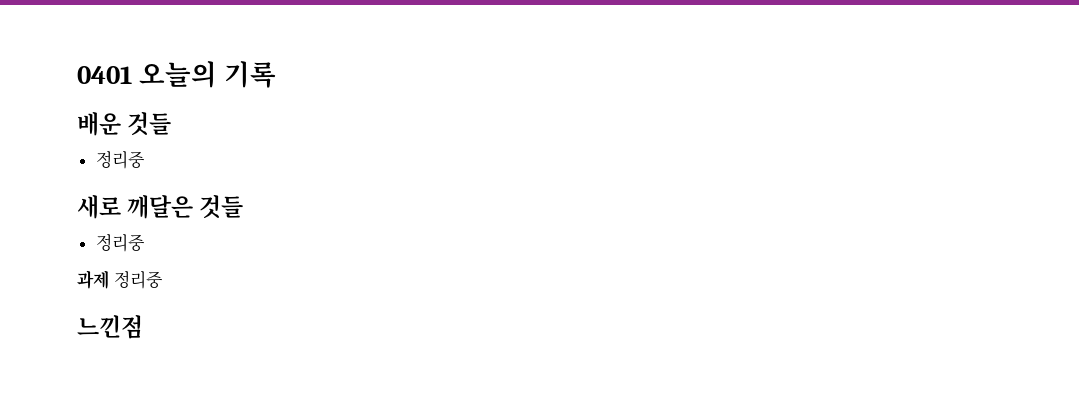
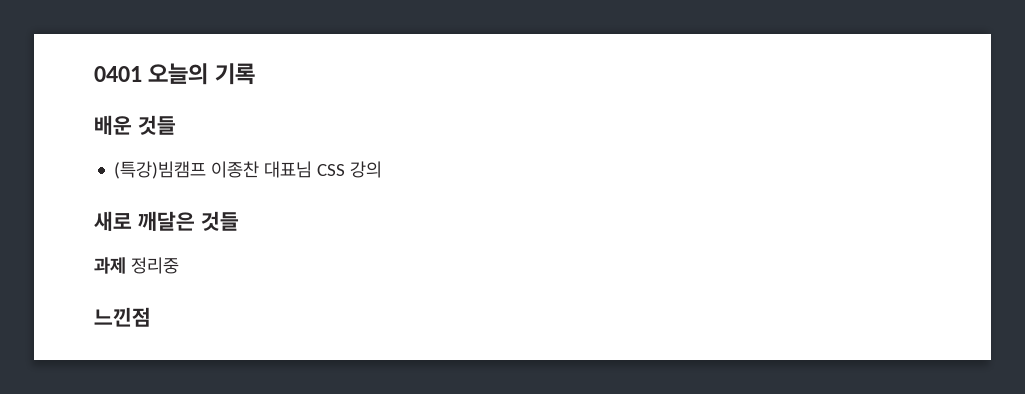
  배운 것들
- 정리중
+ (특강)빔캠프 이종찬 대표님 CSS 강의
  새로 깨달은 것들
- 정리중

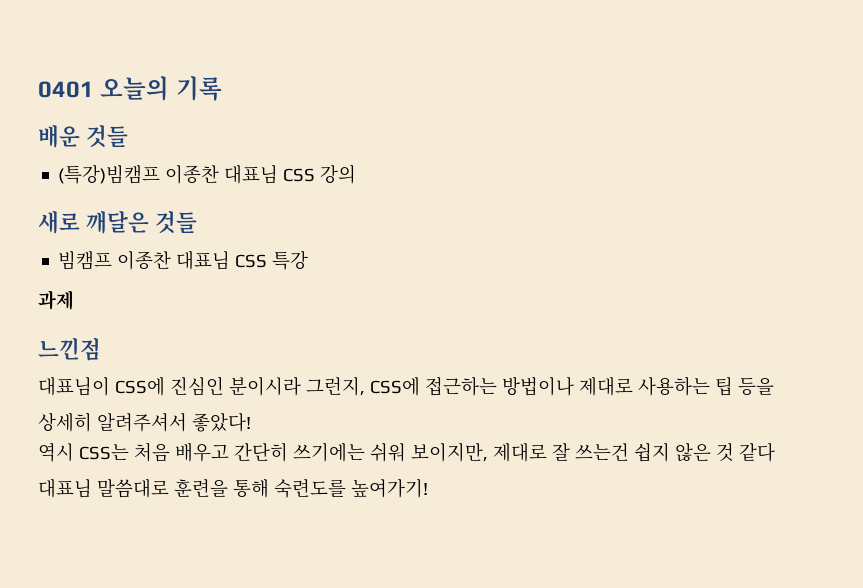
+ 빔캠프 이종찬 대표님 CSS 특강
- 과제 정리중
+ 과제
+ 대표님이 CSS에 진심인 분이시라 그런지, CSS에 접근하는 방법이나 제대로 사용하는 팁 등을
+ 상세히 알려주셔서 좋았다!
+ 역시 CSS는 처음 배우고 간단히 쓰기에는 쉬워 보이지만, 제대로 잘 쓰는건 쉽지 않은 것 같다
+ 대표님 말씀대로 훈련을 통해 숙련도를 높여가기!

